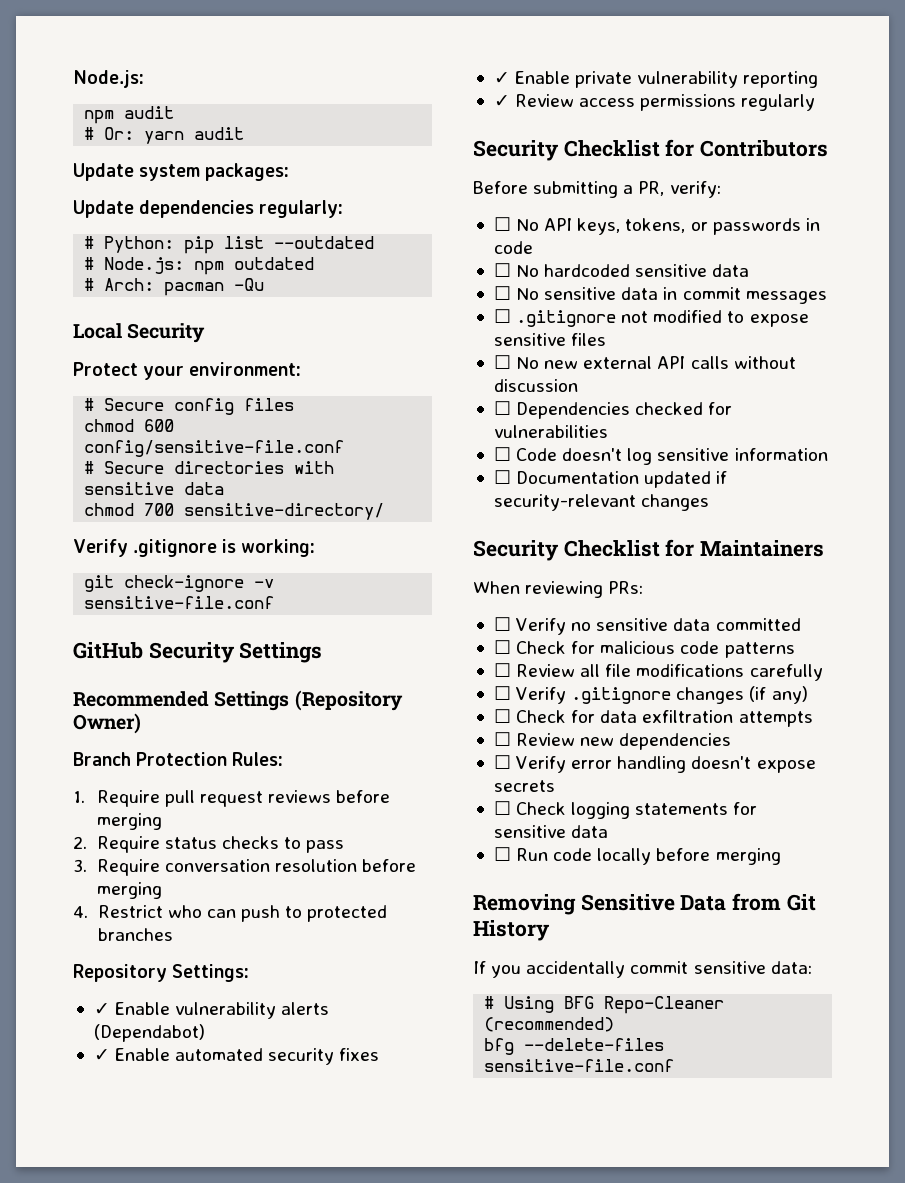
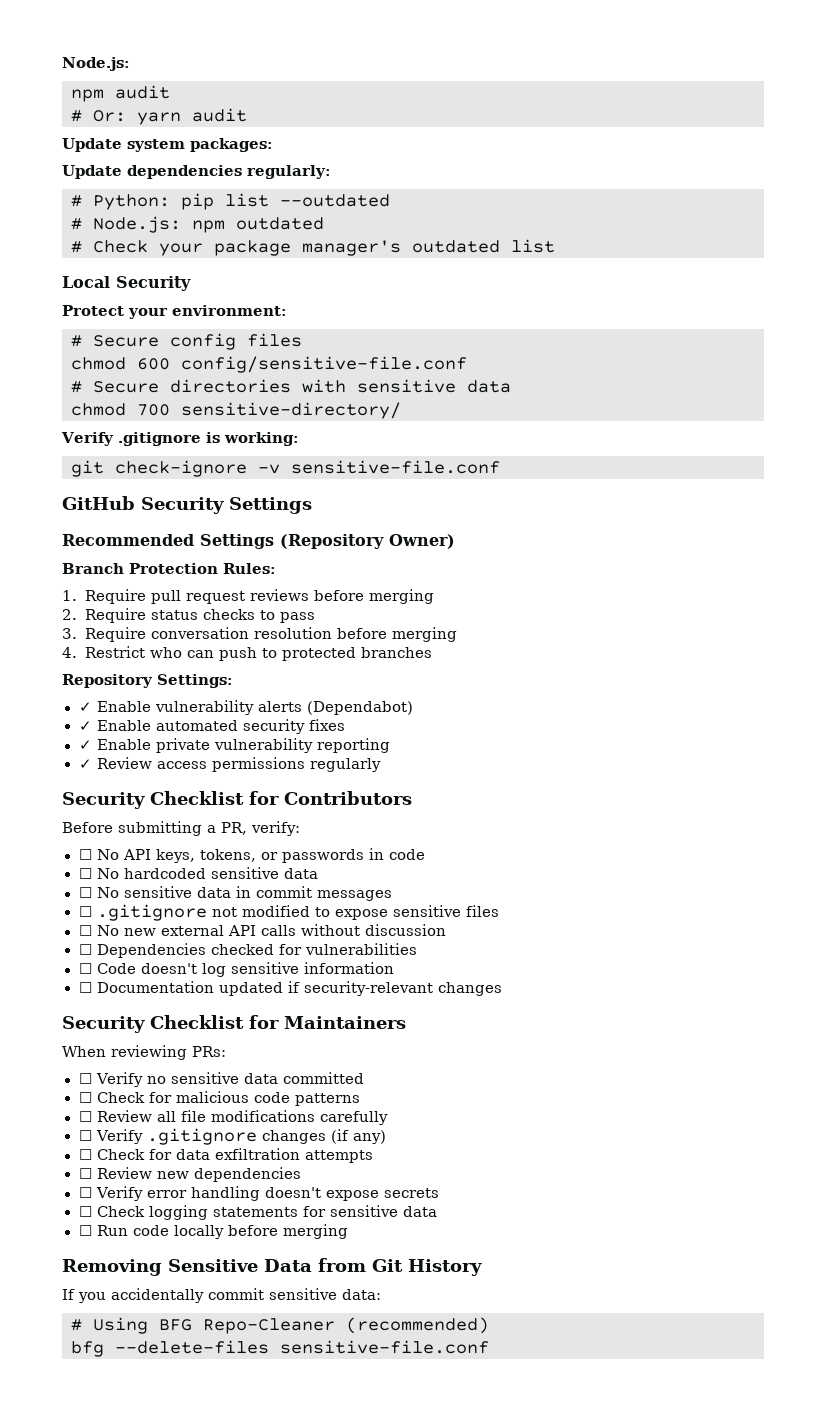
- # Arch: pacman -Qu
+ # Check your package manager's outdated list

